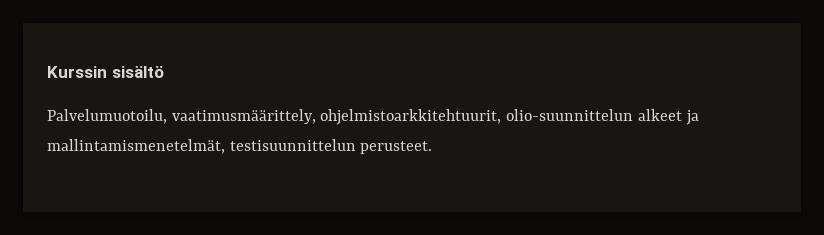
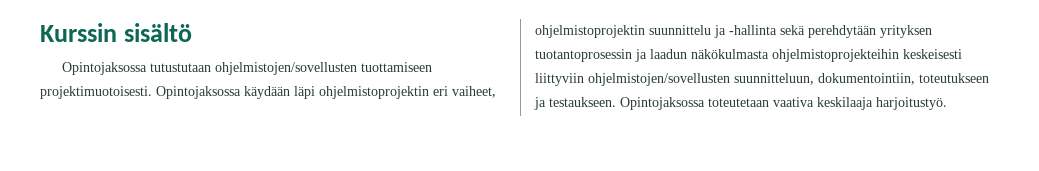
- Palvelumuotoilu, vaatimusmäärittely, ohjelmistoarkkitehtuurit, olio-suunnittelun alkeet ja mallintamismenetelmät, testisuunnittelun perusteet.
+ Opintojaksossa tutustutaan ohjelmistojen/sovellusten tuottamiseen projektimuotoisesti. Opintojaksossa käydään läpi ohjelmistoprojektin eri vaiheet, ohjelmistoprojektin suunnittelu ja -hallinta sekä perehdytään yrityksen tuotantoprosessin ja laadun näkökulmasta ohjelmistoprojekteihin keskeisesti liittyviin ohjelmistojen/sovellusten suunnitteluun, dokumentointiin, toteutukseen ja testaukseen. Opintojaksossa toteutetaan vaativa keskilaaja harjoitustyö.

